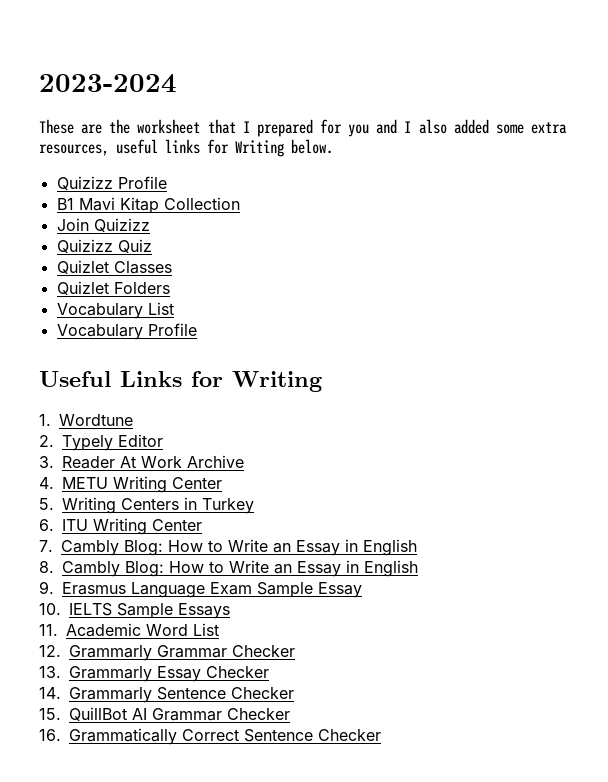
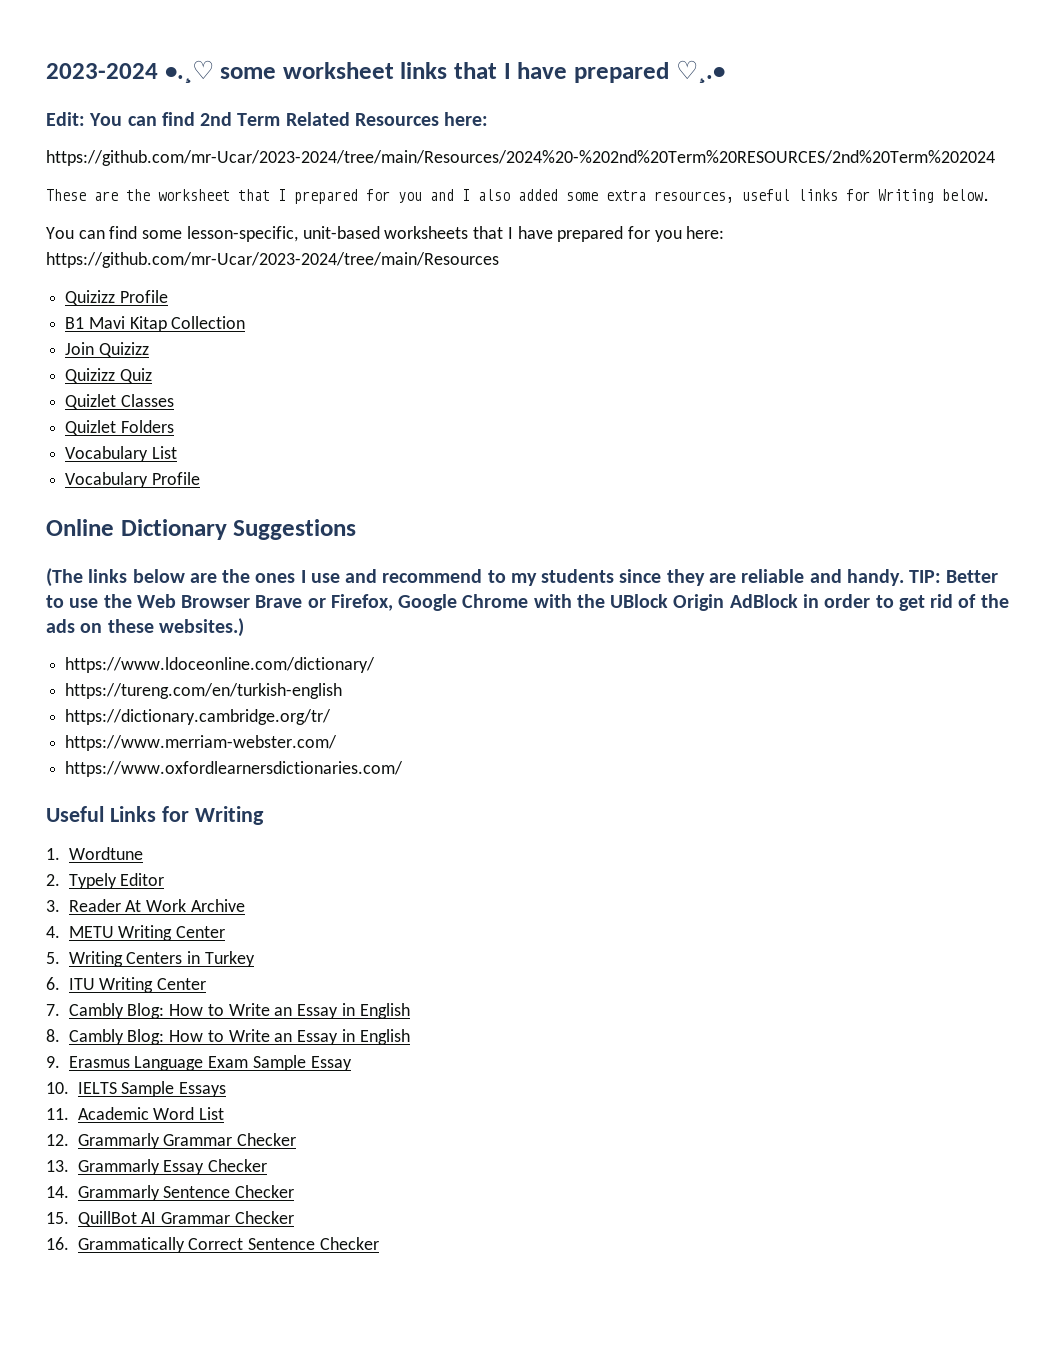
- 2023-2024
+ 2023-2024 •.¸♡ some worksheet links that I have prepared ♡¸.•
+ Edit: You can find 2nd Term Related Resources here:
+ https://github.com/mr-Ucar/2023-2024/tree/main/Resources/2024%20-%202nd%20Term%20RESOURCES/2nd%20Term%202024
+ You can find some lesson-specific, unit-based worksheets that I have prepared for you here: https://github.com/mr-Ucar/2023-2024/tree/main/Resources
+ Online Dictionary Suggestions
+ (The links below are the ones I use and recommend to my students since they are reliable and handy. TIP: Better to use the Web Browser Brave or Firefox, Google Chrome with the UBlock Origin AdBlock in order to get rid of the ads on these websites.)
+ https://www.ldoceonline.com/dictionary/
+ https://tureng.com/en/turkish-english
+ https://dictionary.cambridge.org/tr/
+ https://www.merriam-webster.com/
+ https://www.oxfordlearnersdictionaries.com/

